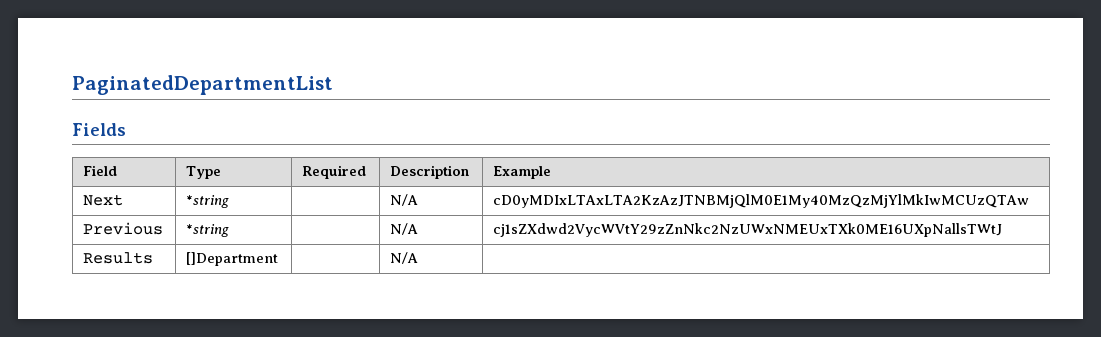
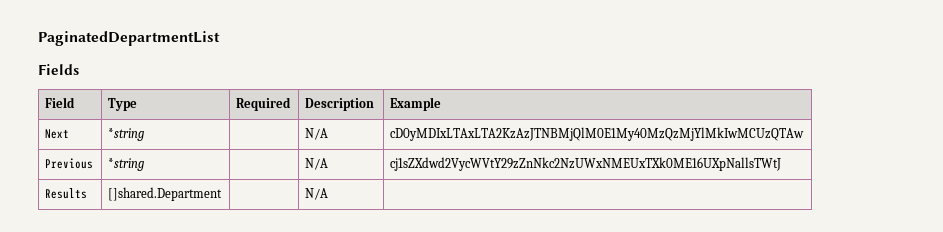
- Results | []Department | | N/A |
+ Results | []shared.Department | | N/A |

